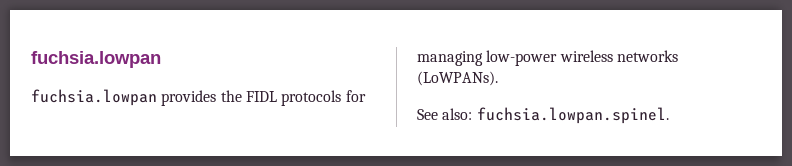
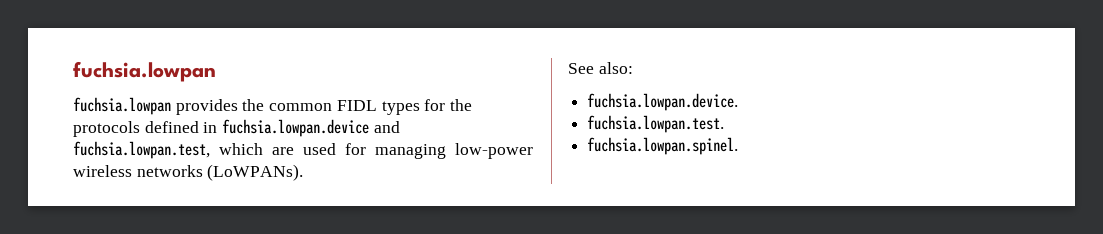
- fuchsia.lowpan provides the FIDL protocols for managing low-power wireless networks (LoWPANs).
+ fuchsia.lowpan provides the common FIDL types for the protocols defined in fuchsia.lowpan.device and fuchsia.lowpan.test, which are used for managing low-power wireless networks (LoWPANs).
- See also: fuchsia.lowpan.spinel.
+ See also:
+ fuchsia.lowpan.device.
+ fuchsia.lowpan.test.
+ fuchsia.lowpan.spinel.

